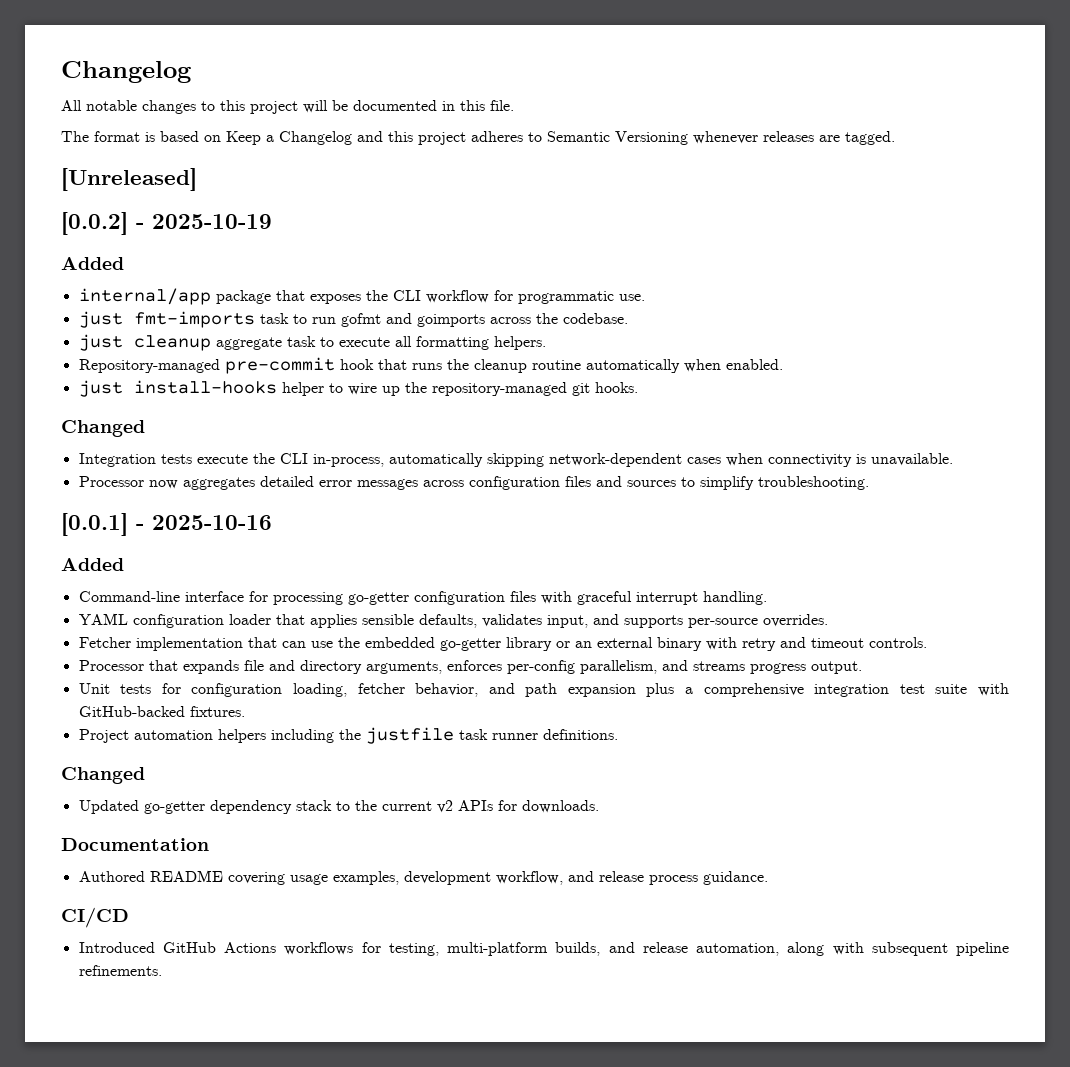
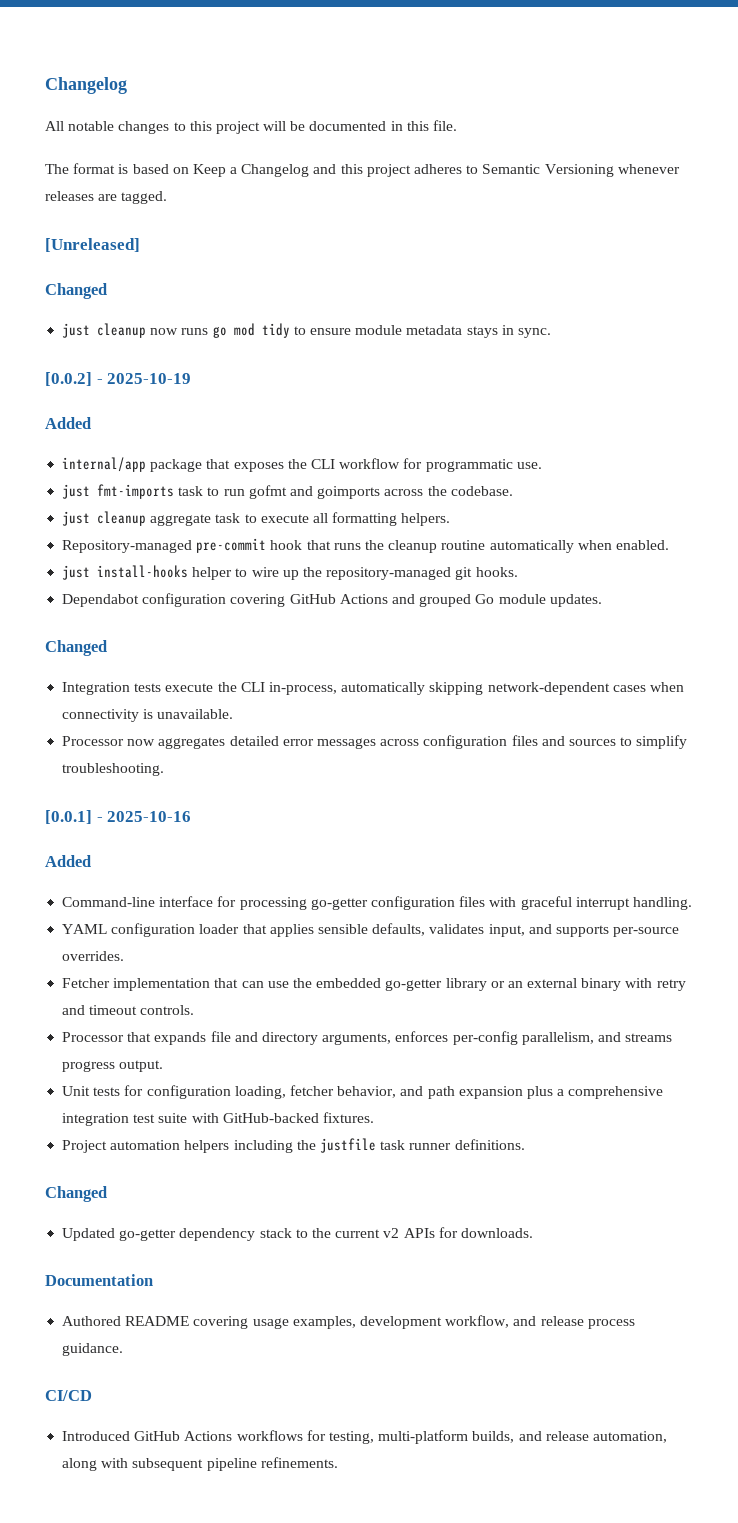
  [Unreleased]
+ Changed
+ just cleanup now runs go mod tidy to ensure module metadata stays in sync.
+ Dependabot configuration covering GitHub Actions and grouped Go module updates.

